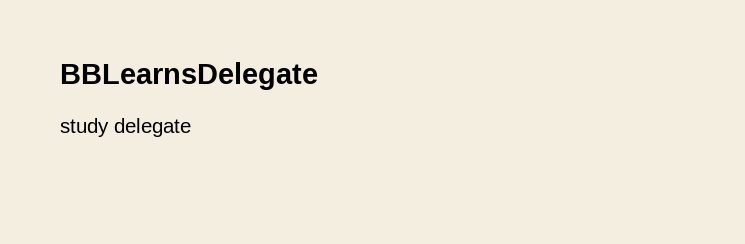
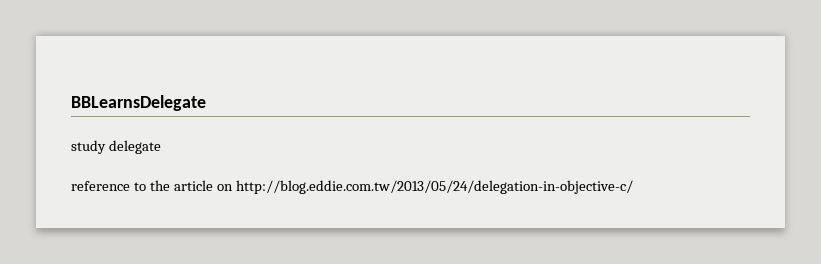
+ reference to the article on http://blog.eddie.com.tw/2013/05/24/delegation-in-objective-c/

